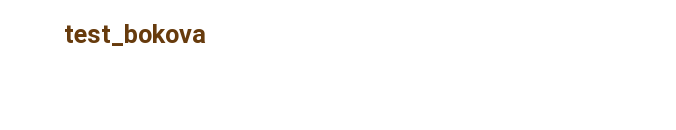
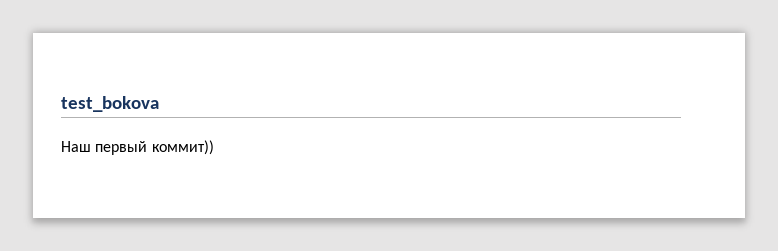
+ Наш первый коммит))

